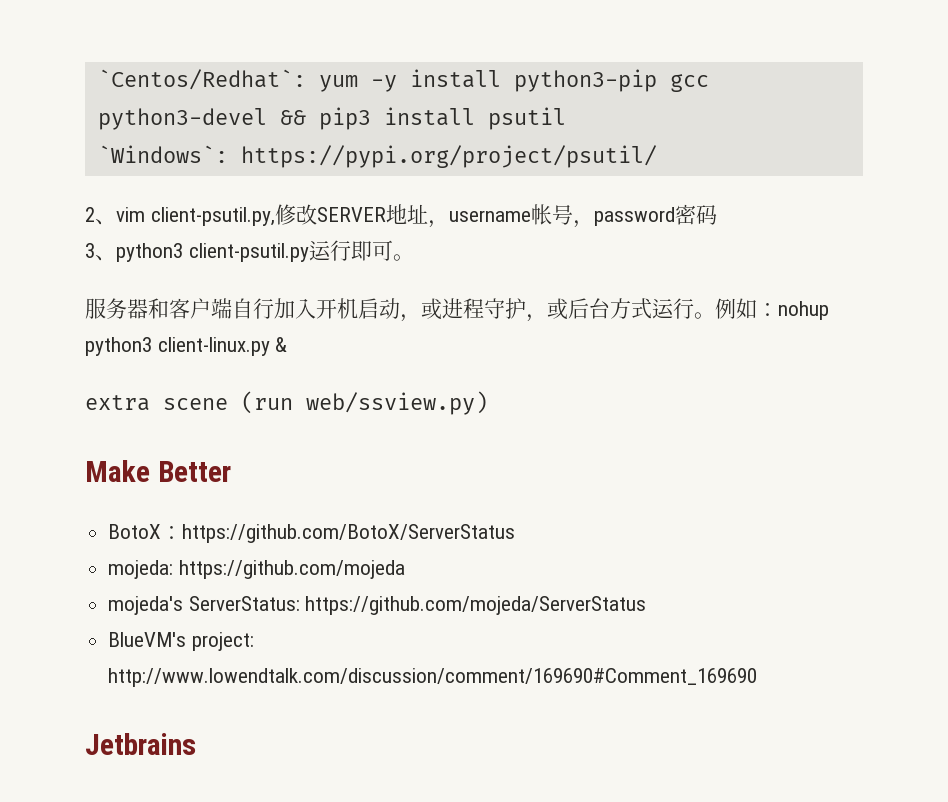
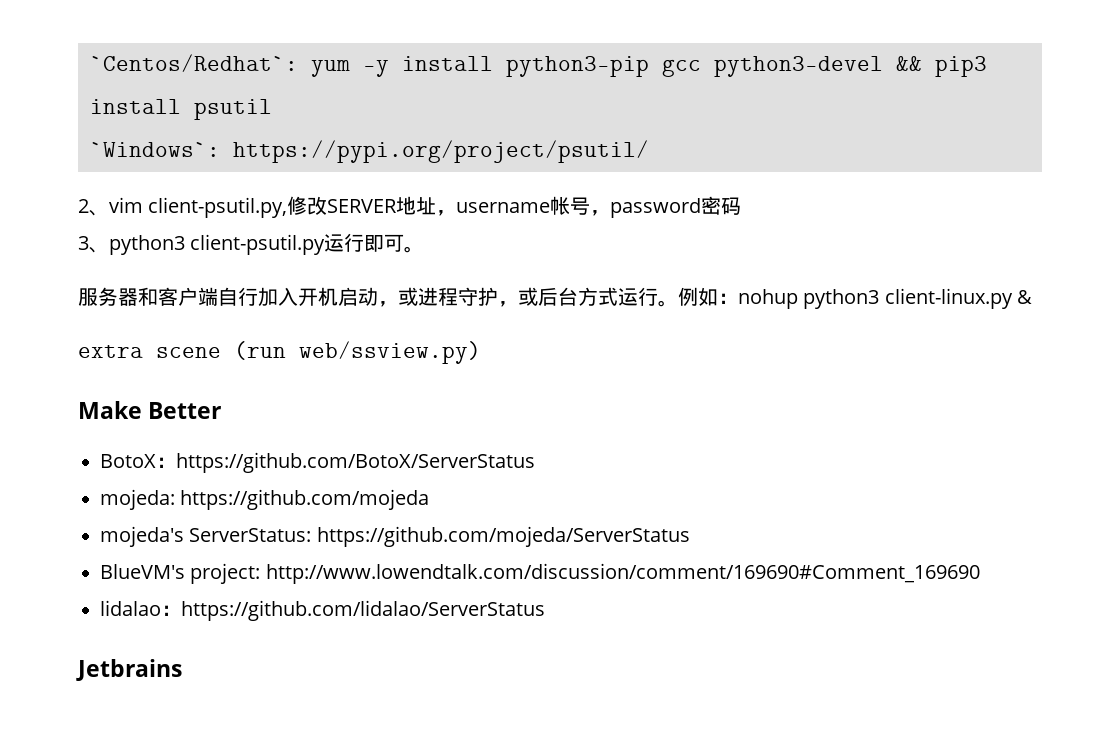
+ lidalao：https://github.com/lidalao/ServerStatus

